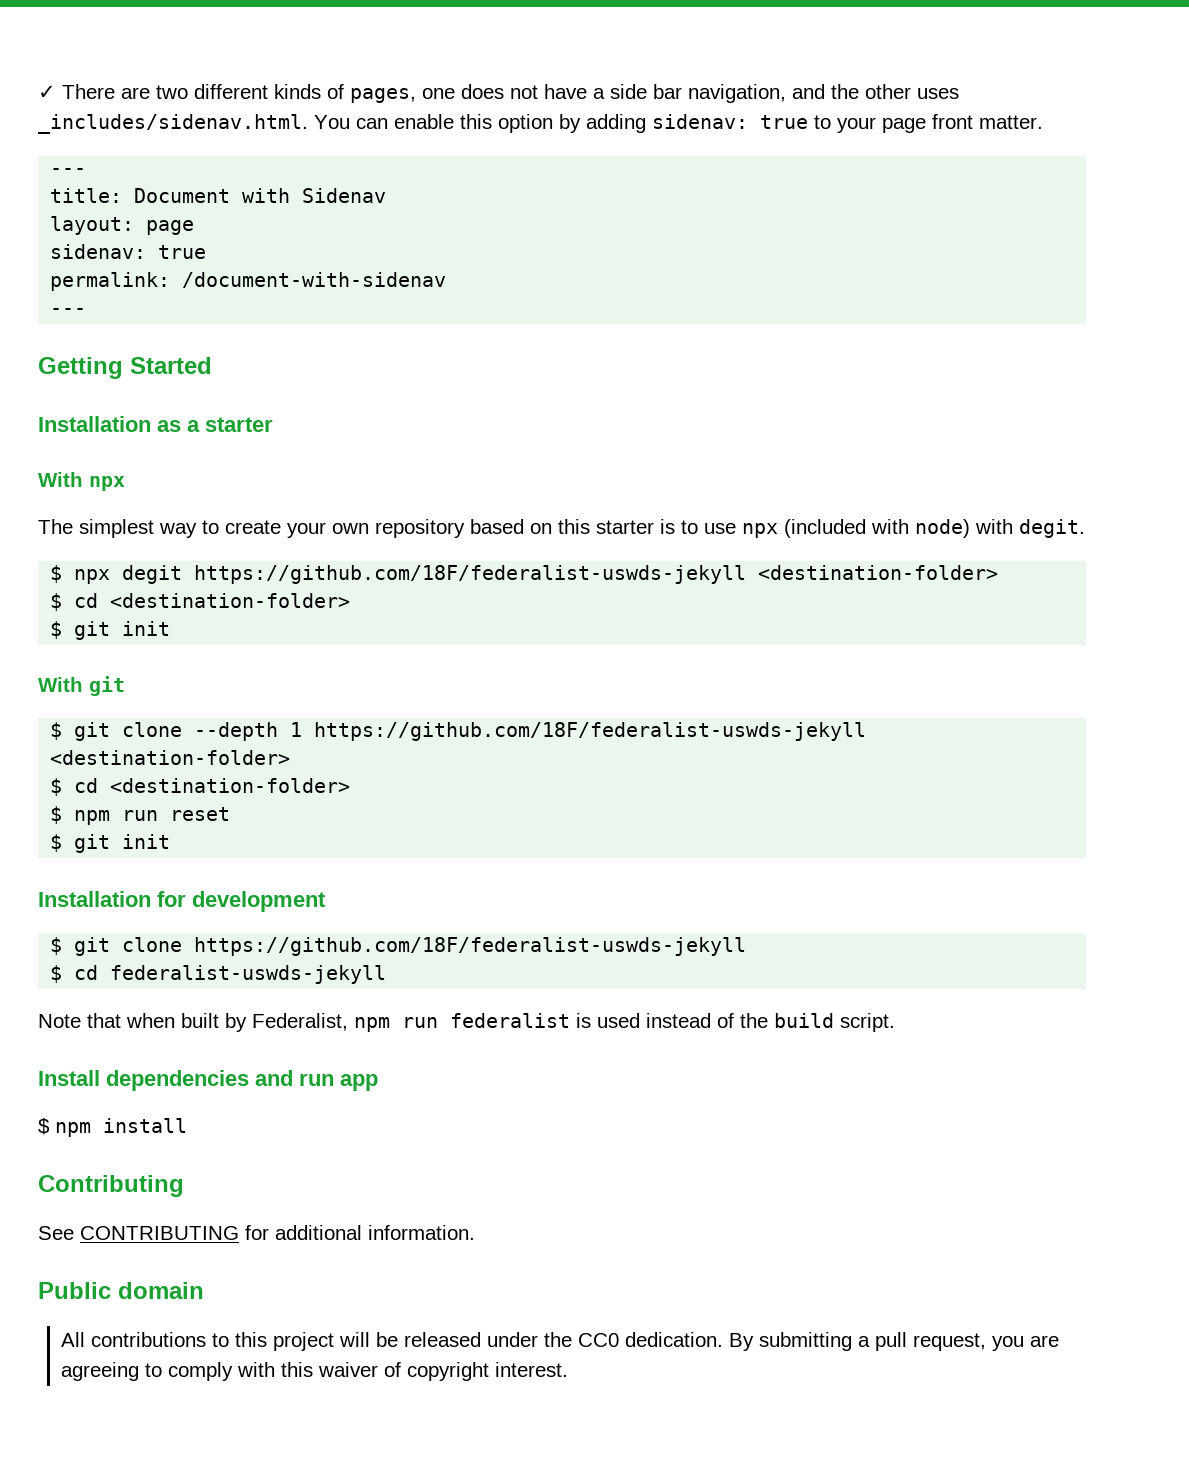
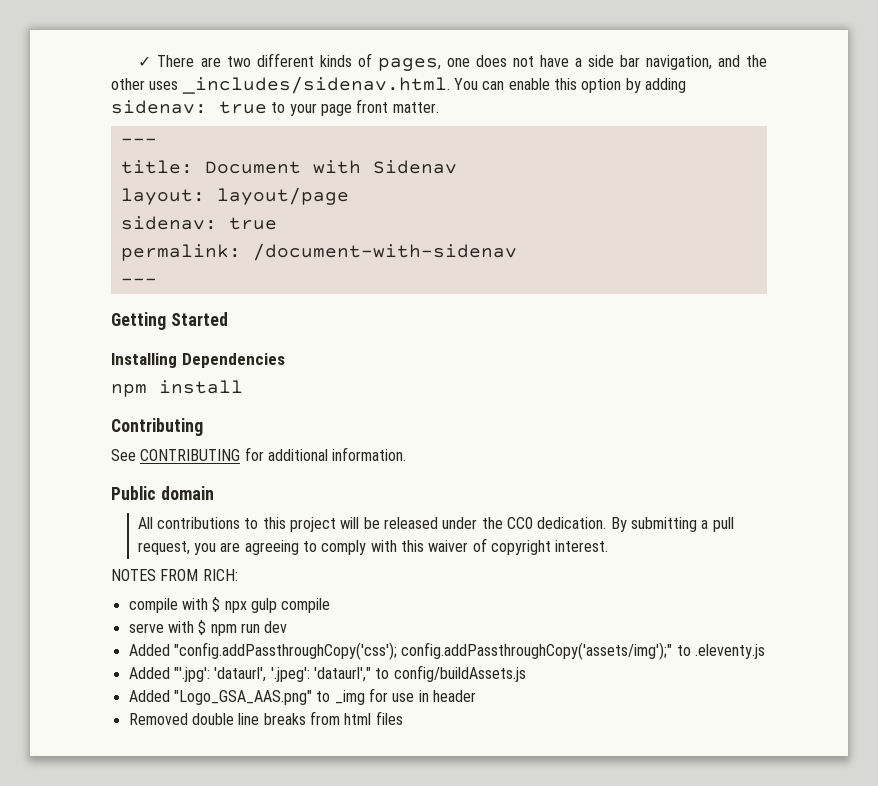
- layout: page
+ layout: layout/page
- Installation as a starter
- With npx
- The simplest way to create your own repository based on this starter is to use npx (included with node) with degit.
- $ npx degit https://github.com/18F/federalist-uswds-jekyll <destination-folder>
- $ cd <destination-folder>
- $ git init
- With git
- $ git clone --depth 1 https://github.com/18F/federalist-uswds-jekyll <destination-folder>
- $ cd <destination-folder>
- $ npm run reset
- $ git init
- Installation for development
- $ git clone https://github.com/18F/federalist-uswds-jekyll
- $ cd federalist-uswds-jekyll
- Note that when built by Federalist, npm run federalist is used instead of the build script.
- Install dependencies and run app
- $ npm install
+ Installing Dependencies
+ npm install
+ NOTES FROM RICH:
+ compile with $ npx gulp compile
+ serve with $ npm run dev
+ Added "config.addPassthroughCopy('css'); config.addPassthroughCopy('assets/img');" to .eleventy.js
+ Added "'.jpg': 'dataurl', '.jpeg': 'dataurl'," to config/buildAssets.js
+ Added "Logo_GSA_AAS.png" to _img for use in header
+ Removed double line breaks from html files

